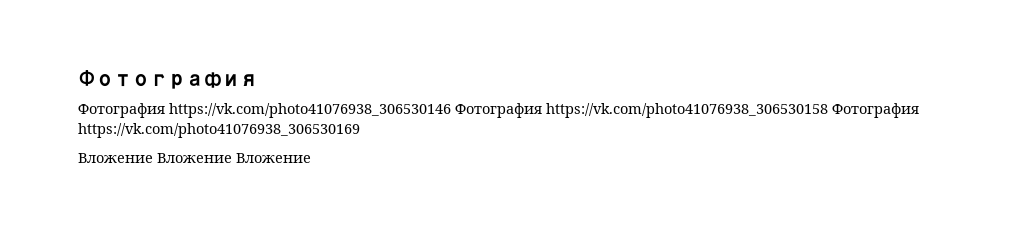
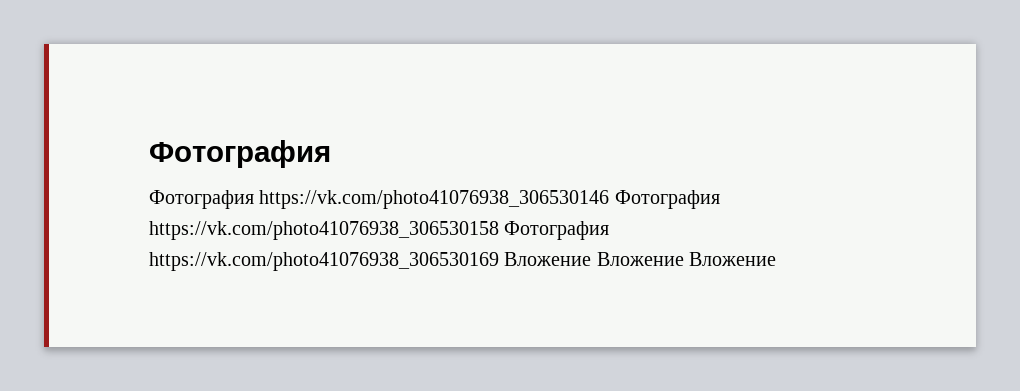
- Фотография https://vk.com/photo41076938_306530146 Фотография https://vk.com/photo41076938_306530158 Фотография https://vk.com/photo41076938_306530169
- Вложение Вложение Вложение
+ Фотография https://vk.com/photo41076938_306530146 Фотография https://vk.com/photo41076938_306530158 Фотография https://vk.com/photo41076938_306530169 Вложение Вложение Вложение

